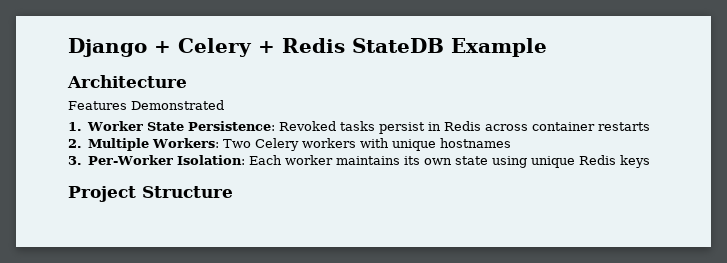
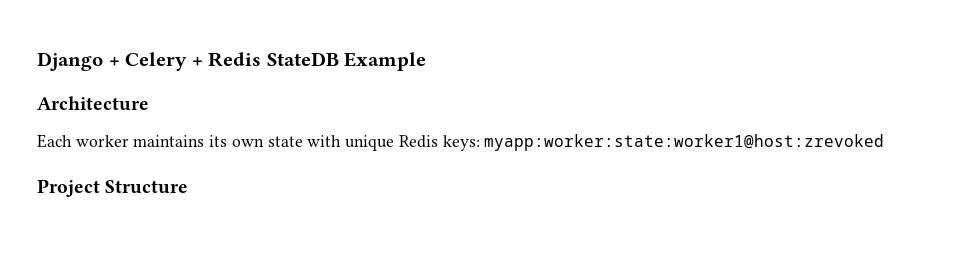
- Features Demonstrated
- 1. Worker State Persistence: Revoked tasks persist in Redis across container restarts
- 2. Multiple Workers: Two Celery workers with unique hostnames
- 3. Per-Worker Isolation: Each worker maintains its own state using unique Redis keys
+ Each worker maintains its own state with unique Redis keys: myapp:worker:state:worker1@host:zrevoked

